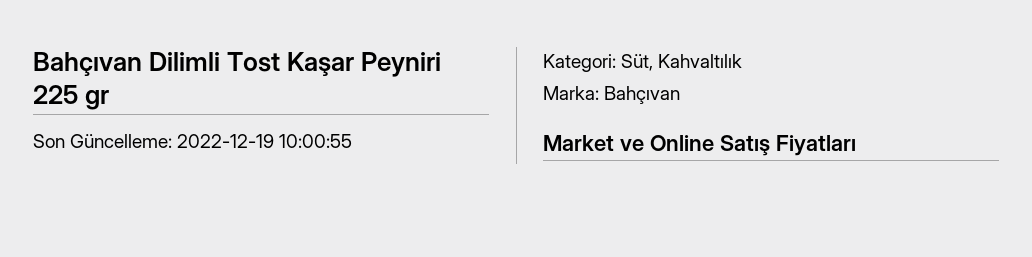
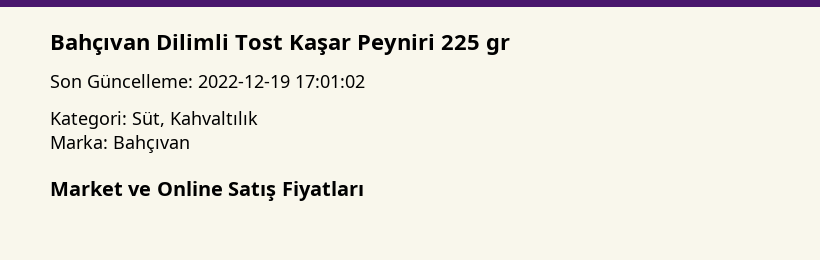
- Son Güncelleme: 2022-12-19 10:00:55
+ Son Güncelleme: 2022-12-19 17:01:02

